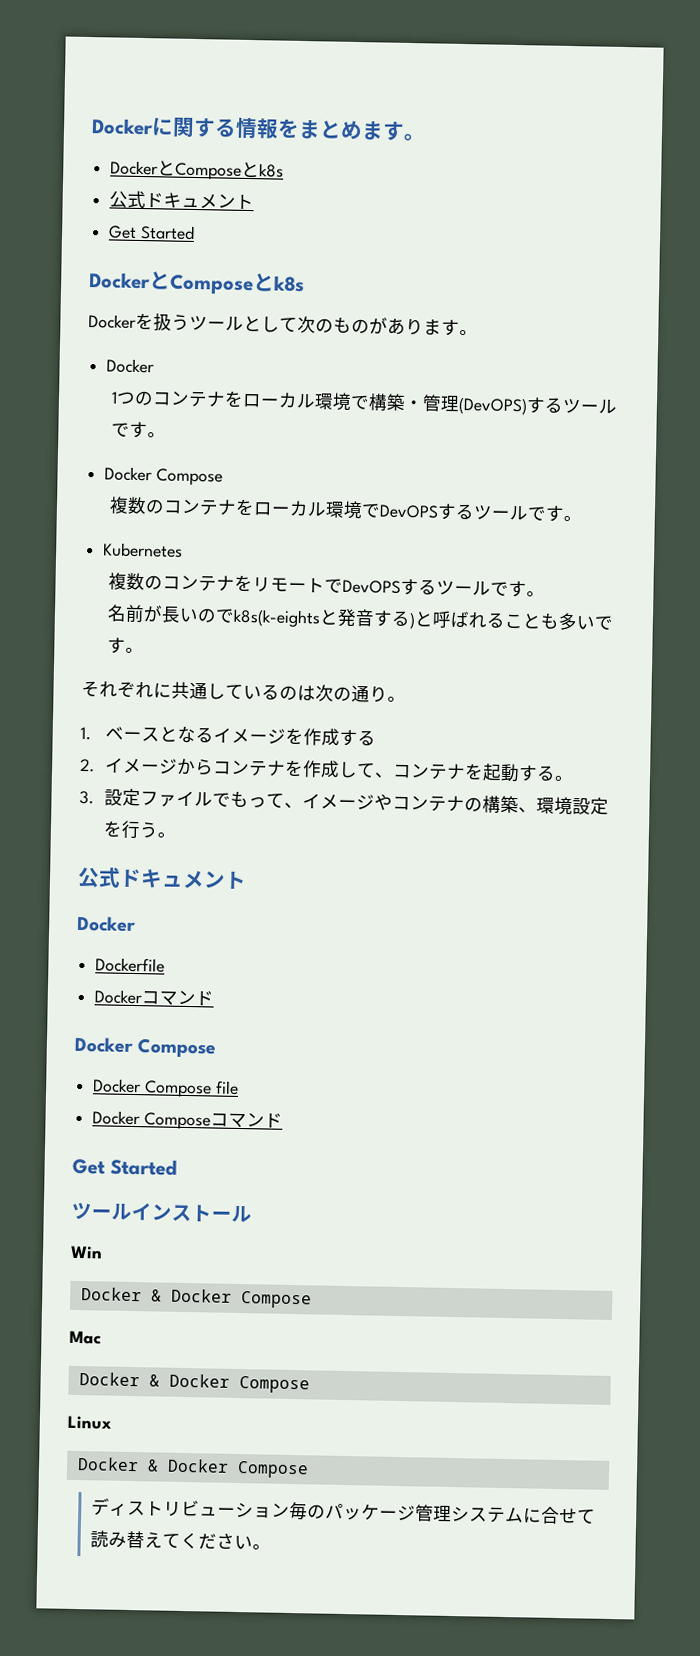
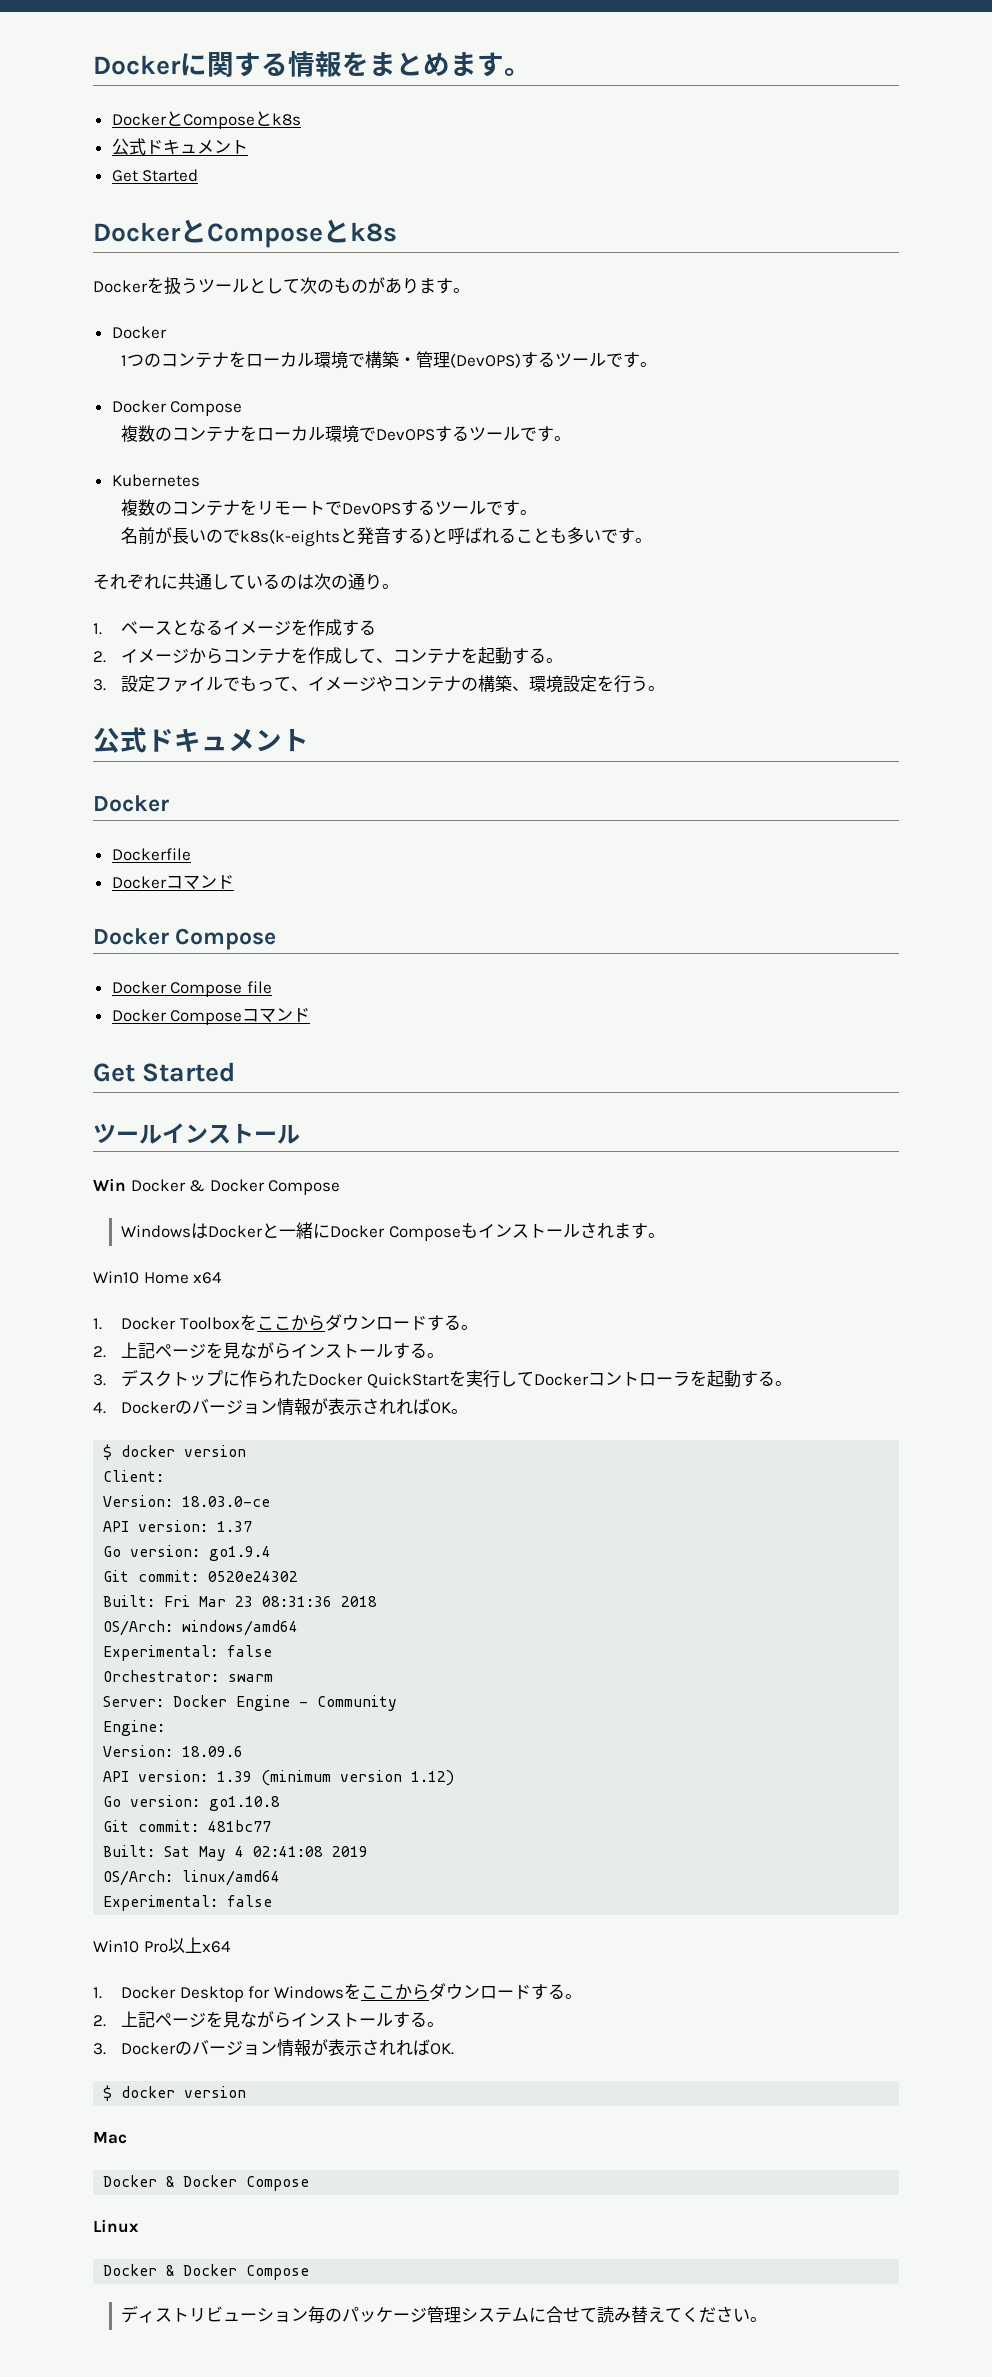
- Win
- Docker & Docker Compose
+ Win Docker & Docker Compose
+ WindowsはDockerと一緒にDocker Composeもインストールされます。
+ Win10 Home x64
+ 1. Docker Toolboxをここからダウンロードする。
+ 2.上記ページを見ながらインストールする。
+ 3.デスクトップに作られたDocker QuickStartを実行してDockerコントローラを起動する。
+ 4. Dockerのバージョン情報が表示されればOK。
+ $ docker version
+ Client:
+ Version: 18.03.0-ce
+ API version: 1.37
+ Go version: go1.9.4
+ Git commit: 0520e24302
+ Built: Fri Mar 23 08:31:36 2018
+ OS/Arch: windows/amd64
+ Experimental: false
+ Orchestrator: swarm
+ Server: Docker Engine - Community
+ Engine:
+ Version: 18.09.6
+ API version: 1.39 (minimum version 1.12)
+ Go version: go1.10.8
+ Git commit: 481bc77
+ Built: Sat May 4 02:41:08 2019
+ OS/Arch: linux/amd64
+ Experimental: false
+ Win10 Pro以上x64
+ 1. Docker Desktop for Windowsをここからダウンロードする。
+ 2.上記ページを見ながらインストールする。
+ 3. Dockerのバージョン情報が表示されればOK.
+ $ docker version

